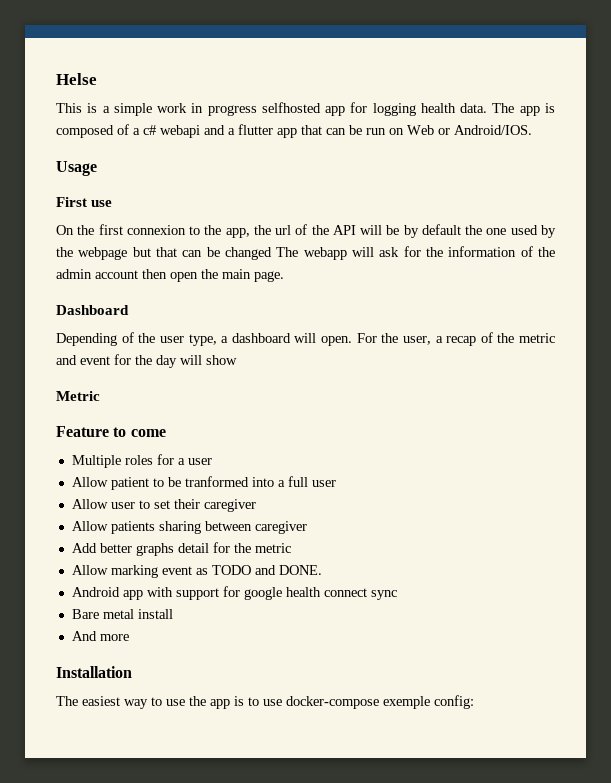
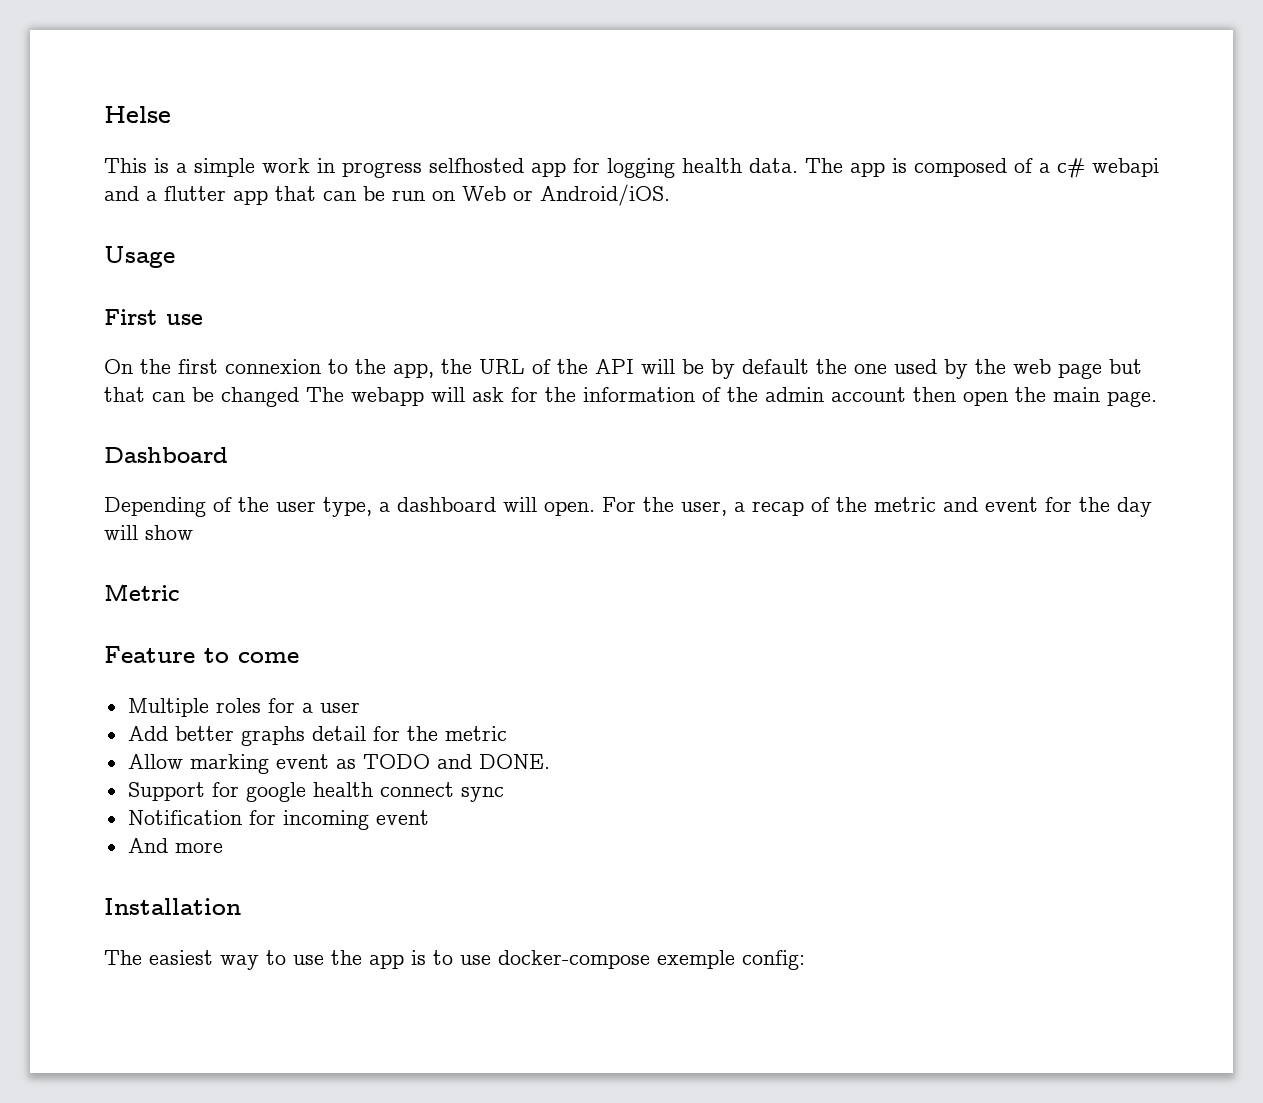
- The app is composed of a c# webapi and a flutter app that can be run on Web or Android/IOS.
+ The app is composed of a c# webapi and a flutter app that can be run on Web or Android/iOS.
- On the first connexion to the app, the url of the API will be by default the one used by the webpage but that can be changed The webapp will ask for the information of the admin account then open the main page.
+ On the first connexion to the app, the URL of the API will be by default the one used by the web page but that can be changed The webapp will ask for the information of the admin account then open the main page.
- Allow patient to be tranformed into a full user
- Allow user to set their caregiver
- Allow patients sharing between caregiver
- Android app with support for google health connect sync
+ Support for google health connect sync
- Bare metal install
+ Notification for incoming event

